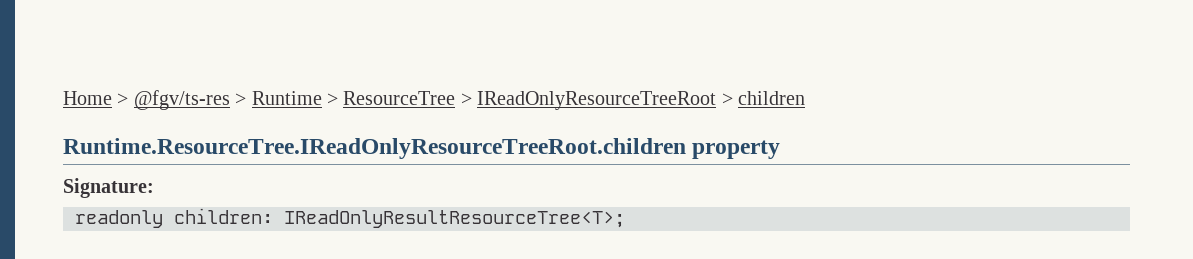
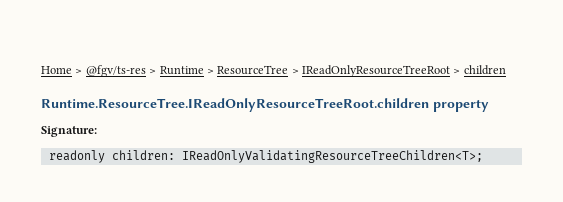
- readonly children: IReadOnlyResultResourceTree<T>;
+ readonly children: IReadOnlyValidatingResourceTreeChildren<T>;

